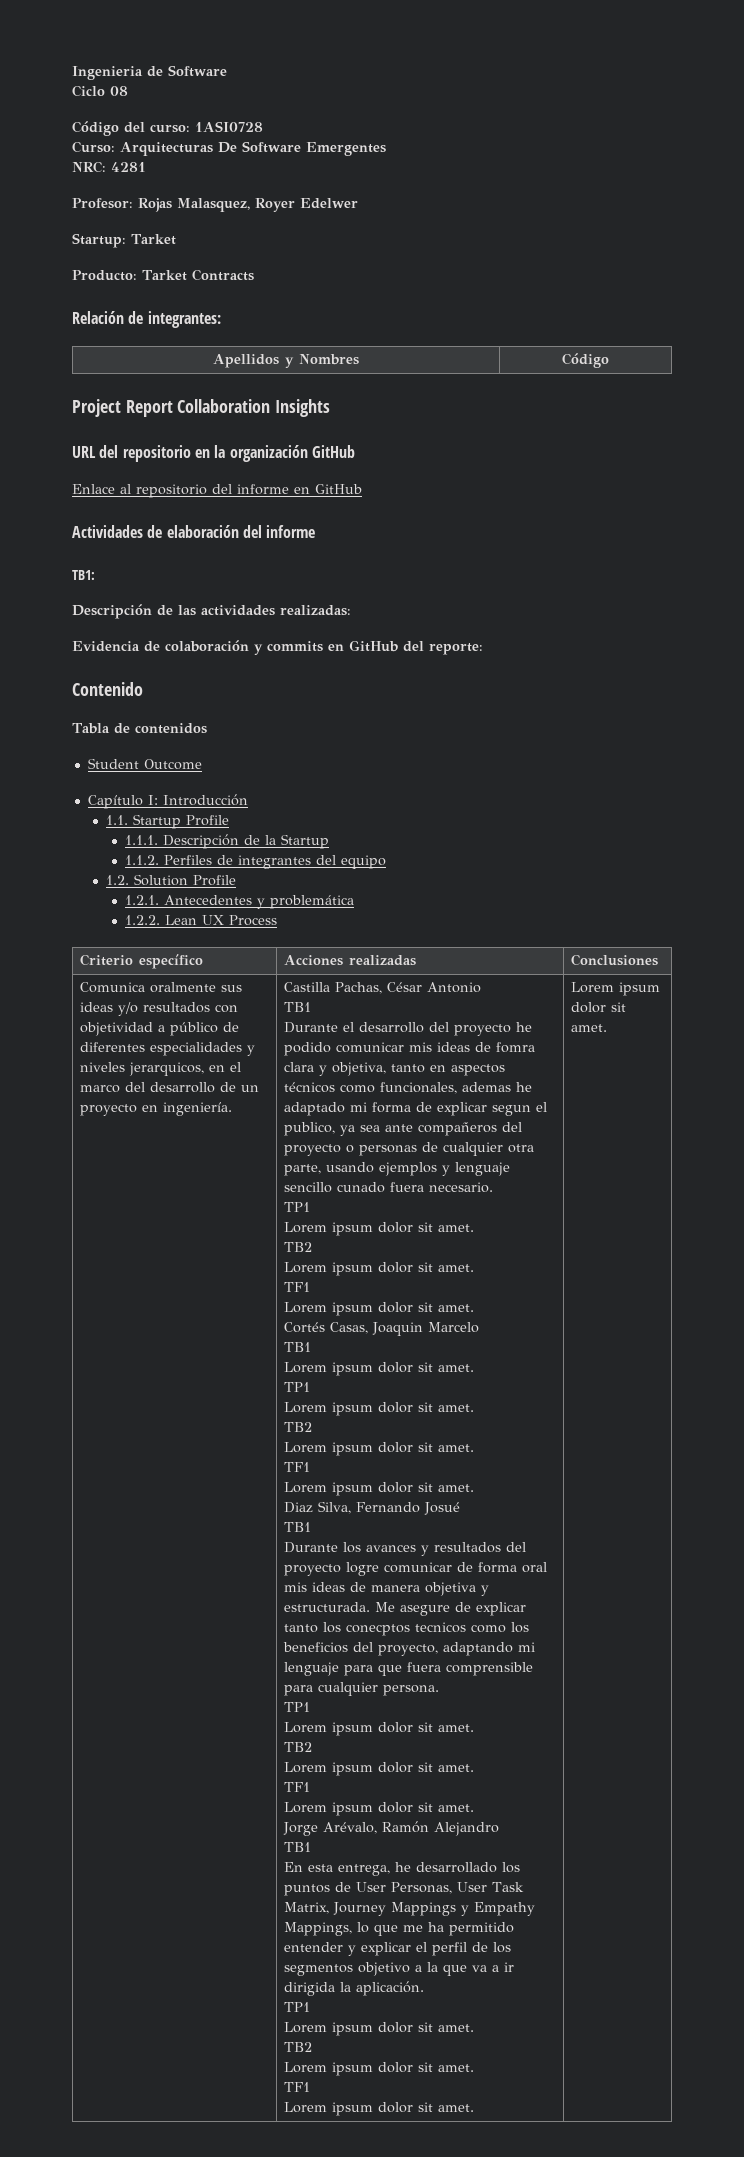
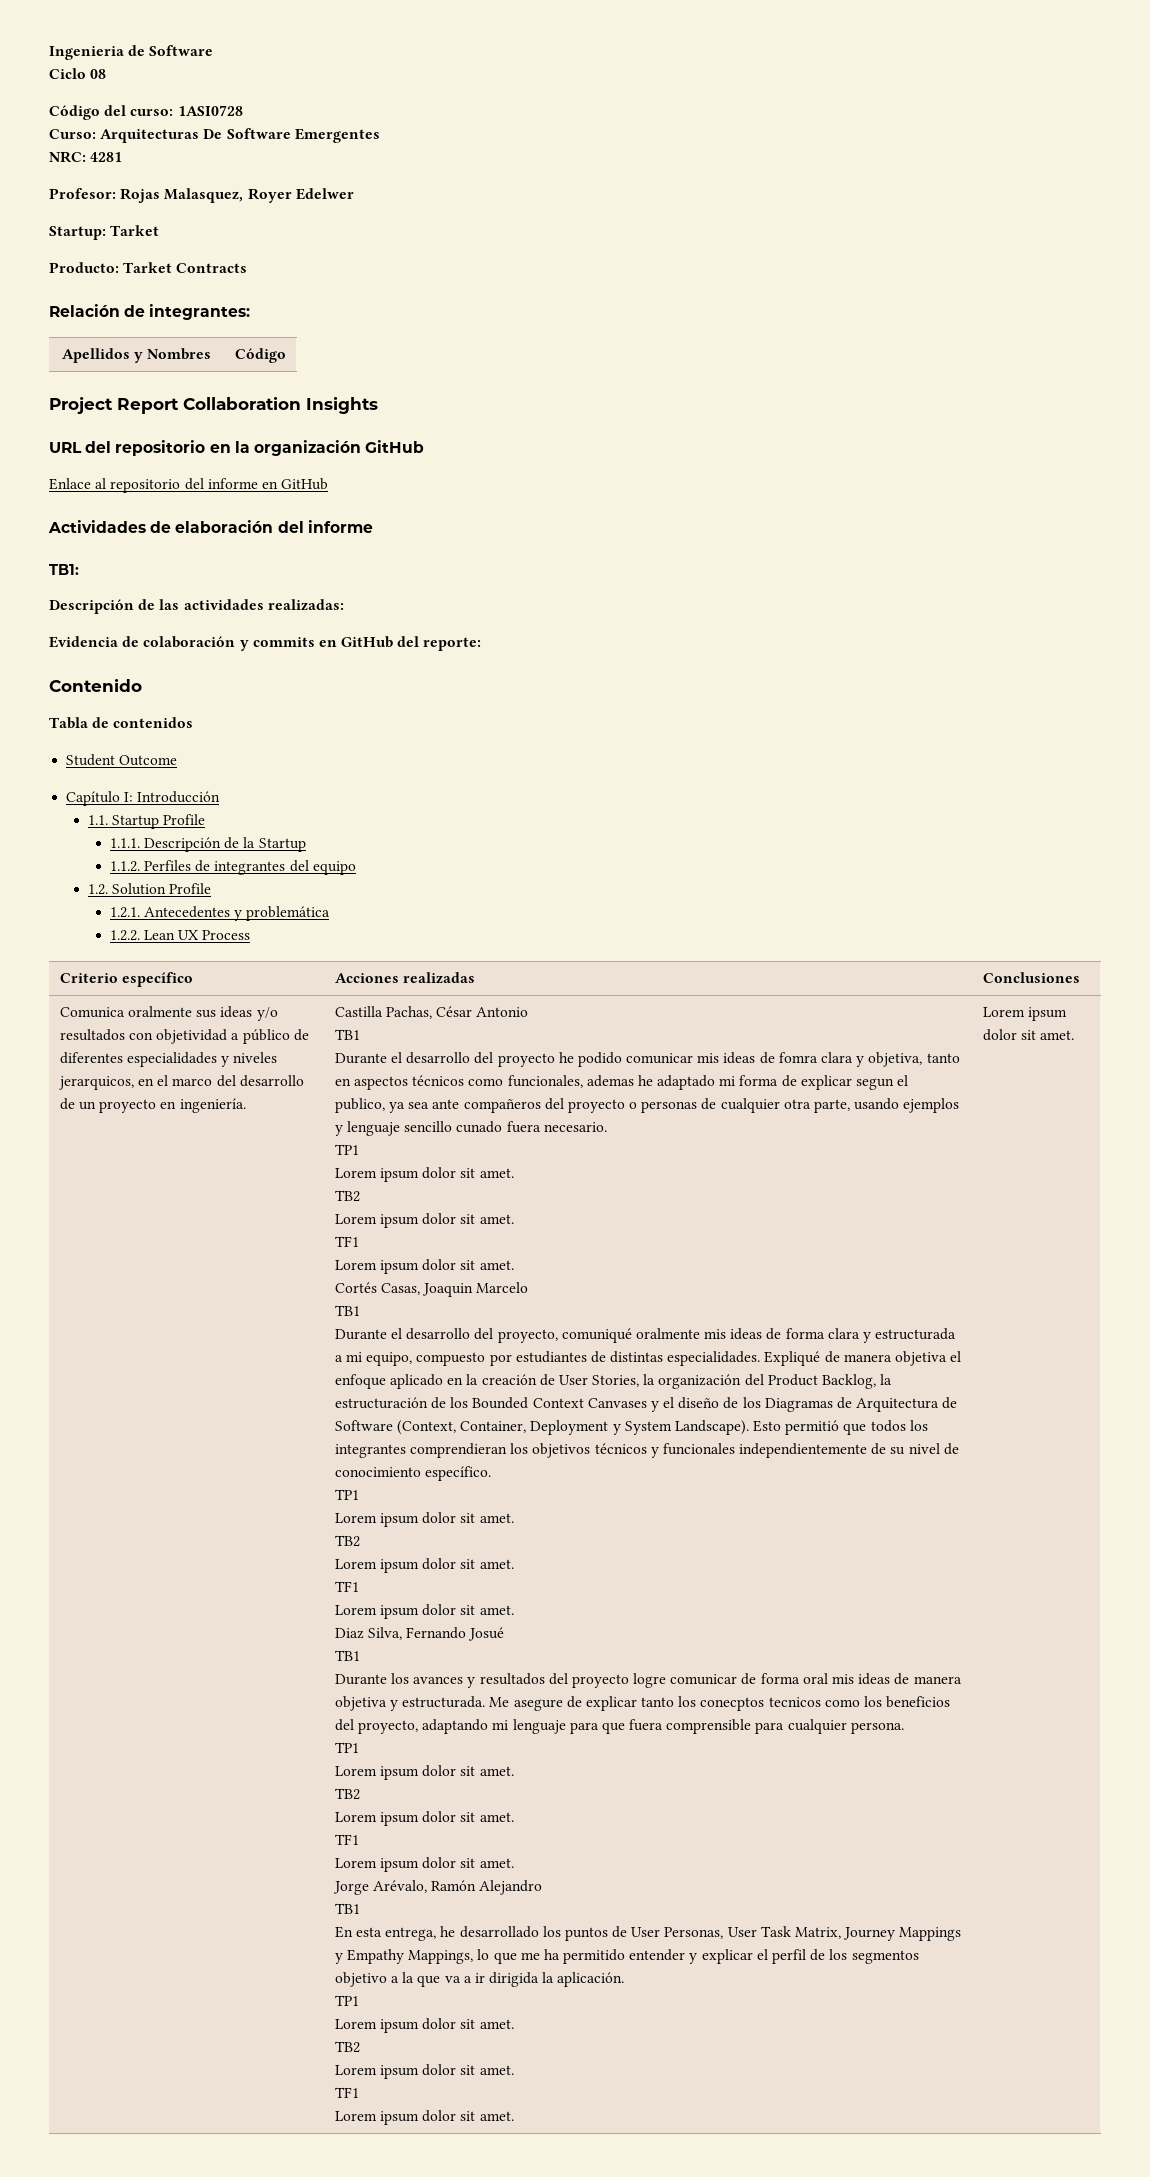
  Cortés Casas, Joaquin Marcelo
  TB1
- Lorem ipsum dolor sit amet.
+ Durante el desarrollo del proyecto, comuniqué oralmente mis ideas de forma clara y estructurada a mi equipo, compuesto por estudiantes de distintas especialidades. Expliqué de manera objetiva el enfoque aplicado en la creación de User Stories, la organización del Product Backlog, la estructuración de los Bounded Context Canvases y el diseño de los Diagramas de Arquitectura de Software (Context, Container, Deployment y System Landscape). Esto permitió que todos los integrantes comprendieran los objetivos técnicos y funcionales independientemente de su nivel de conocimiento específico.

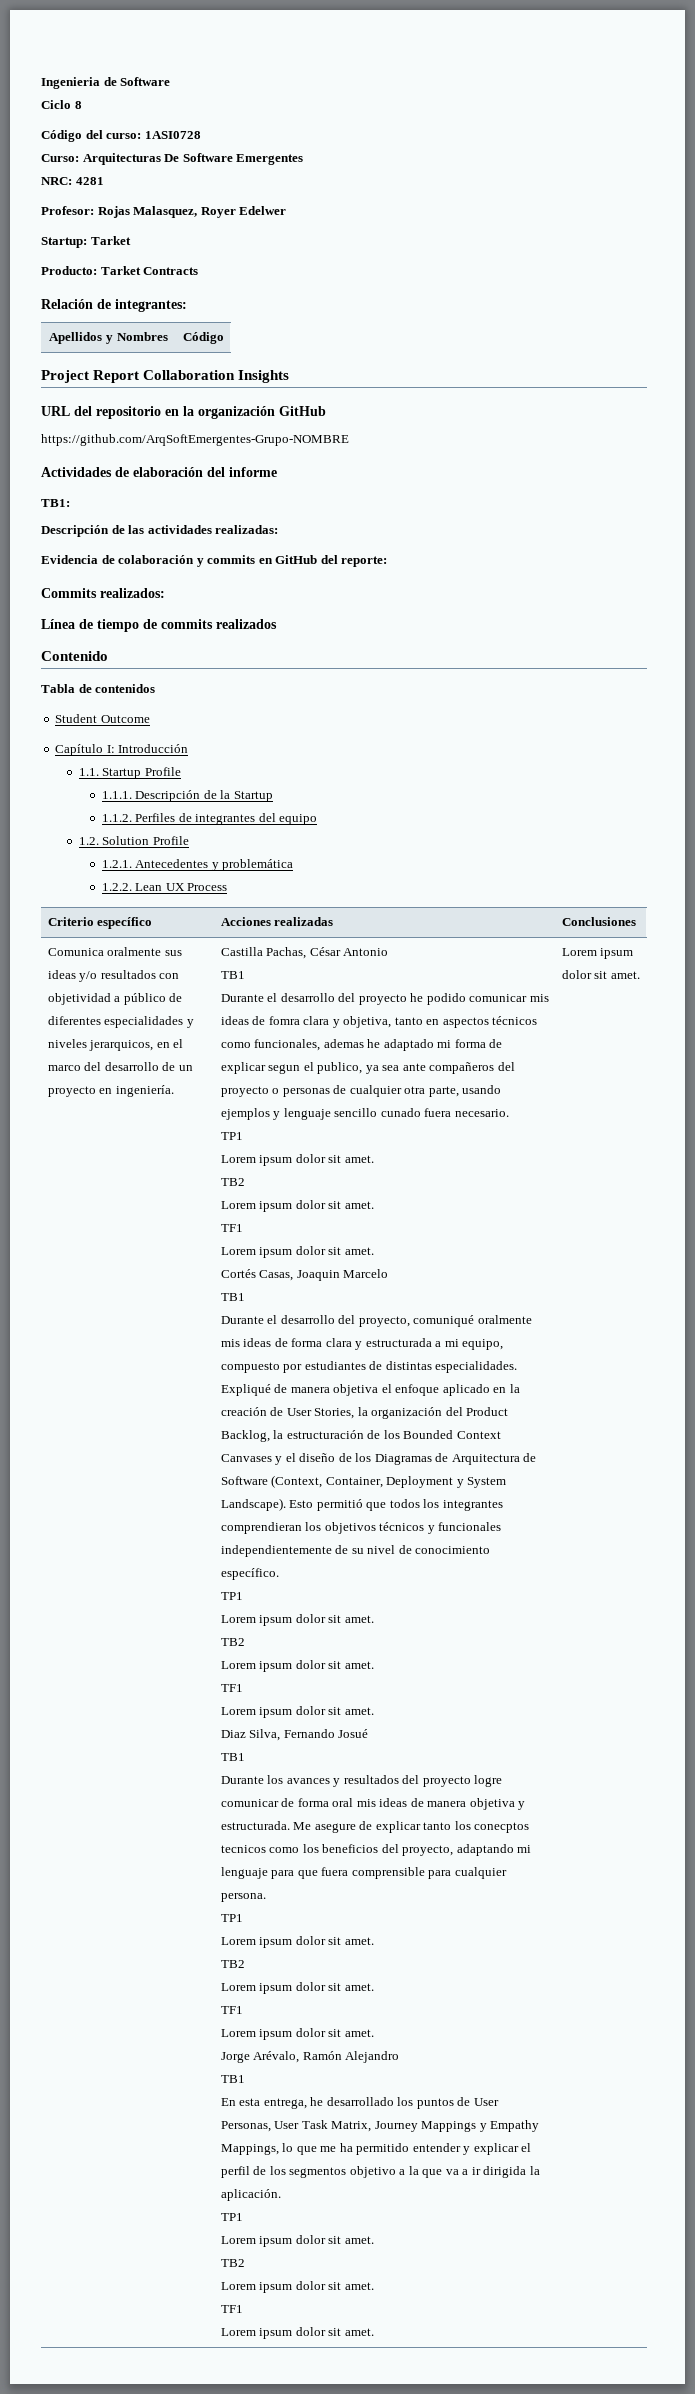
- Ciclo 08
+ Ciclo 8
- Enlace al repositorio del informe en GitHub
+ https://github.com/ArqSoftEmergentes-Grupo-NOMBRE
+ Commits realizados:
+ Línea de tiempo de commits realizados

